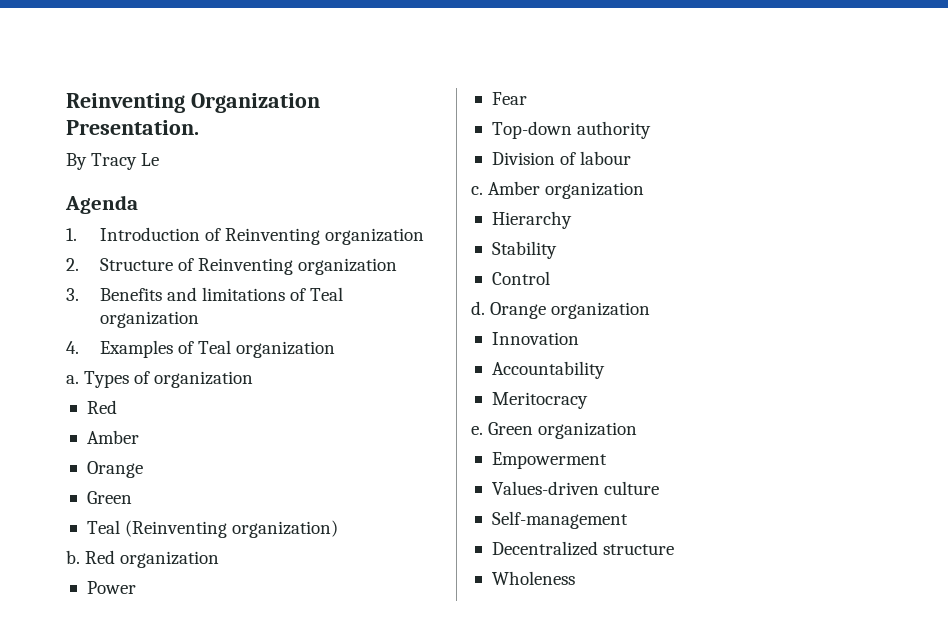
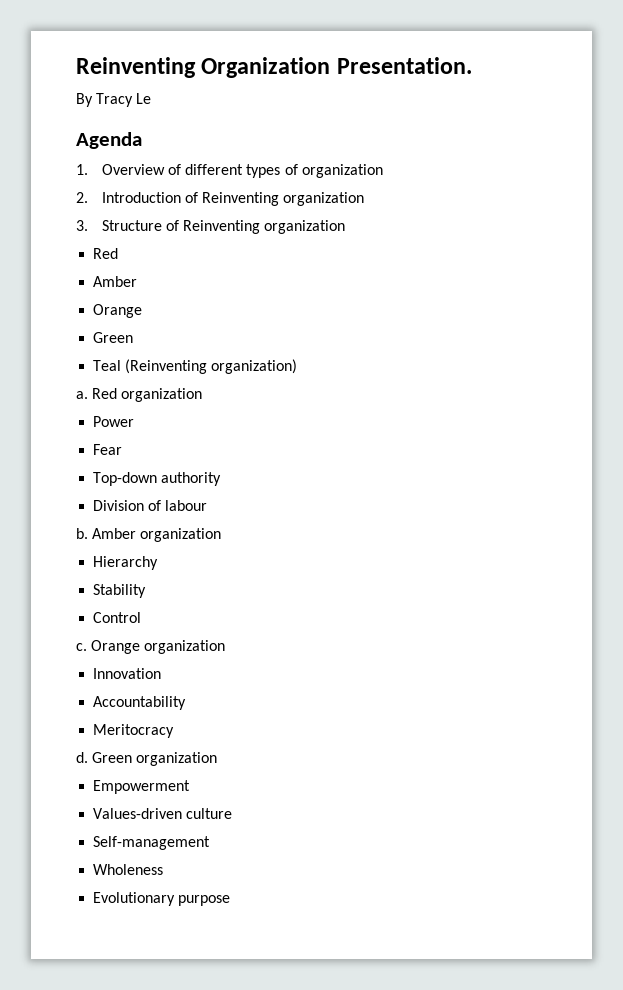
- 1. Introduction of Reinventing organization
+ 1. Overview of different types of organization
+ 2. Introduction of Reinventing organization
- 2. Structure of Reinventing organization
+ 3. Structure of Reinventing organization
- 3. Benefits and limitations of Teal organization
- 4. Examples of Teal organization
- a. Types of organization
- b.
+ a.
- c.
+ b.
- d.
+ c.
- e.
+ d.
- Decentralized structure
  Wholeness
+ Evolutionary purpose

